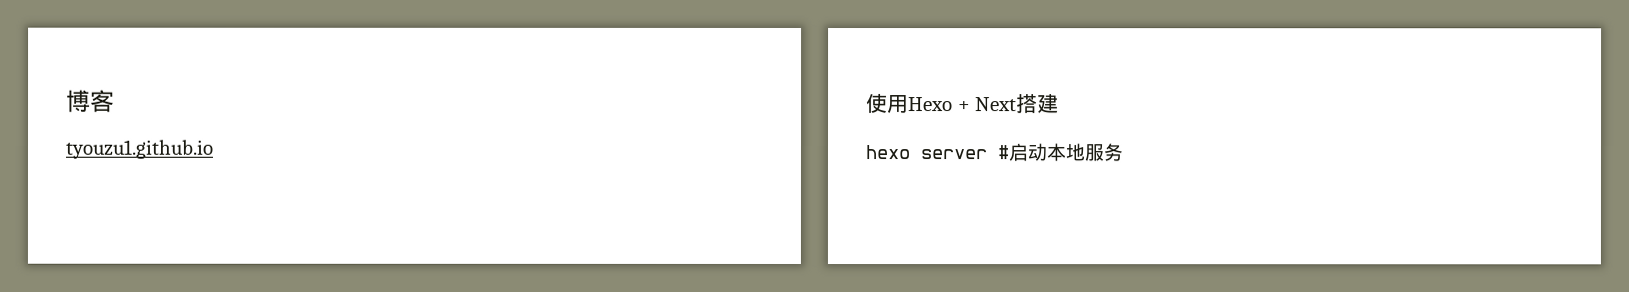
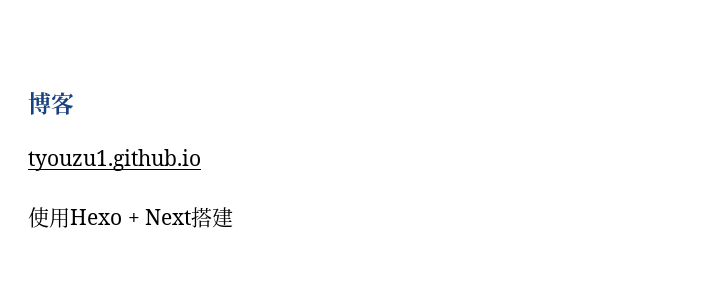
- hexo server #启动本地服务

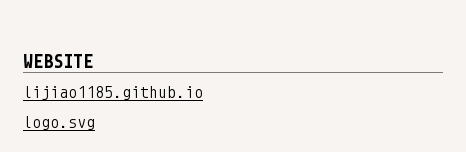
- 博客
- tyouzu1.github.io
- 使用Hexo + Next搭建
+ WEBSITE
+ lijiao1185.github.io
+ logo.svg

